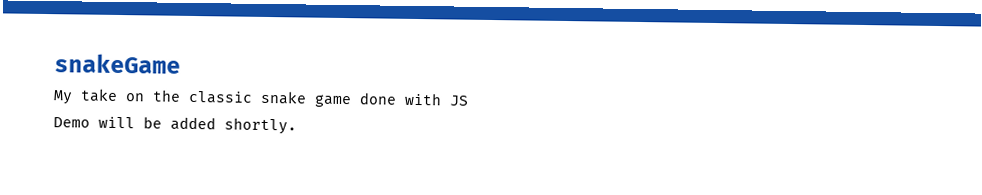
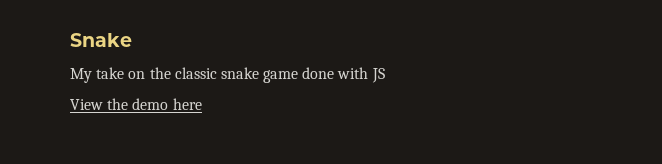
- snakeGame
+ Snake
- Demo will be added shortly.
+ View the demo here

